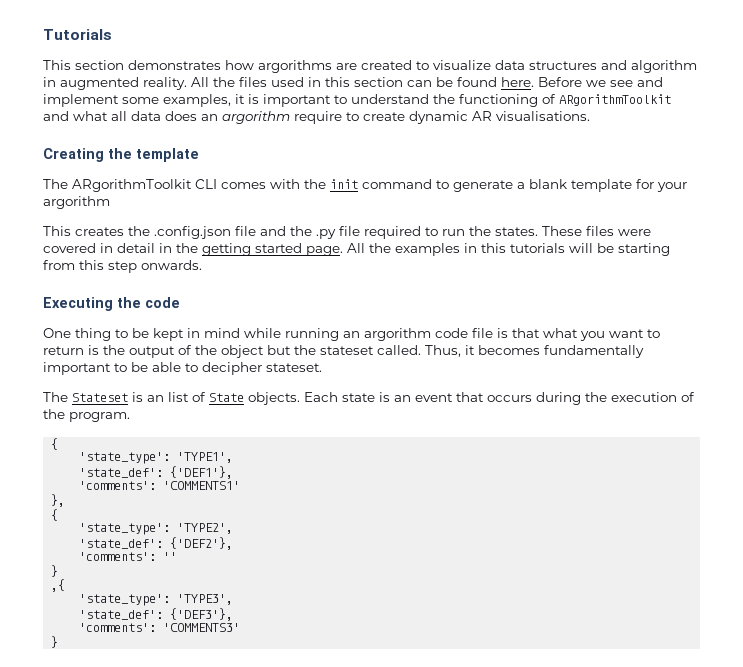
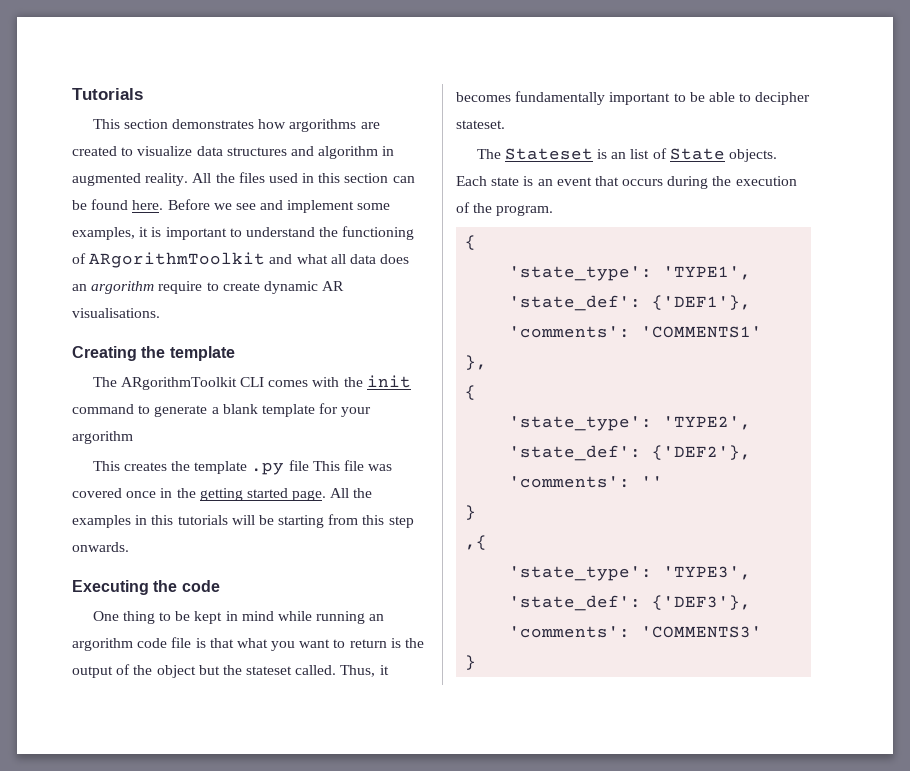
- This creates the .config.json file and the .py file required to run the states. These files were covered in detail in the getting started page.
+ This creates the template .py file This file was covered once in the getting started page.

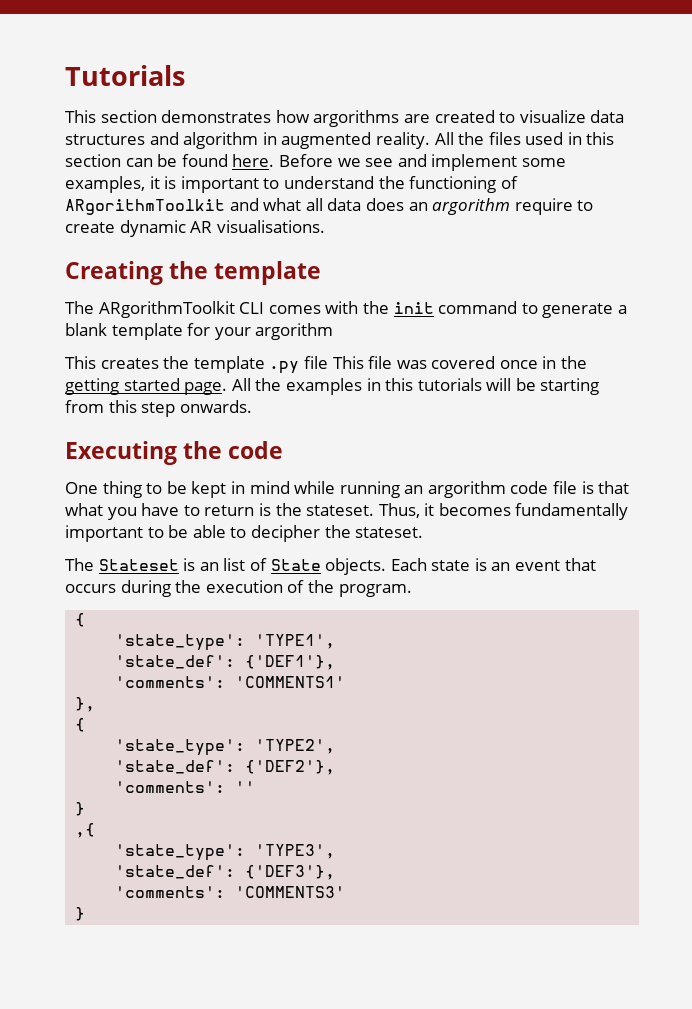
- One thing to be kept in mind while running an argorithm code file is that what you want to return is the output of the object but the stateset called.
+ One thing to be kept in mind while running an argorithm code file is that what you have to return is the stateset.
- Thus, it becomes fundamentally important to be able to decipher stateset.
+ Thus, it becomes fundamentally important to be able to decipher the stateset.

